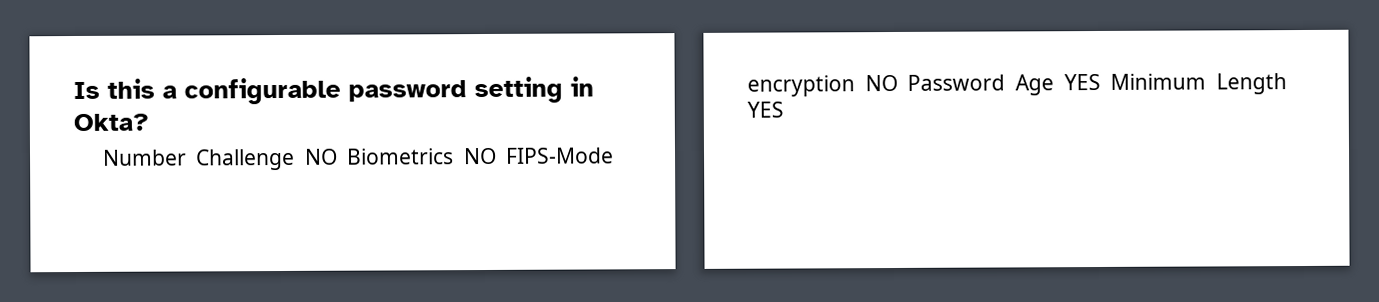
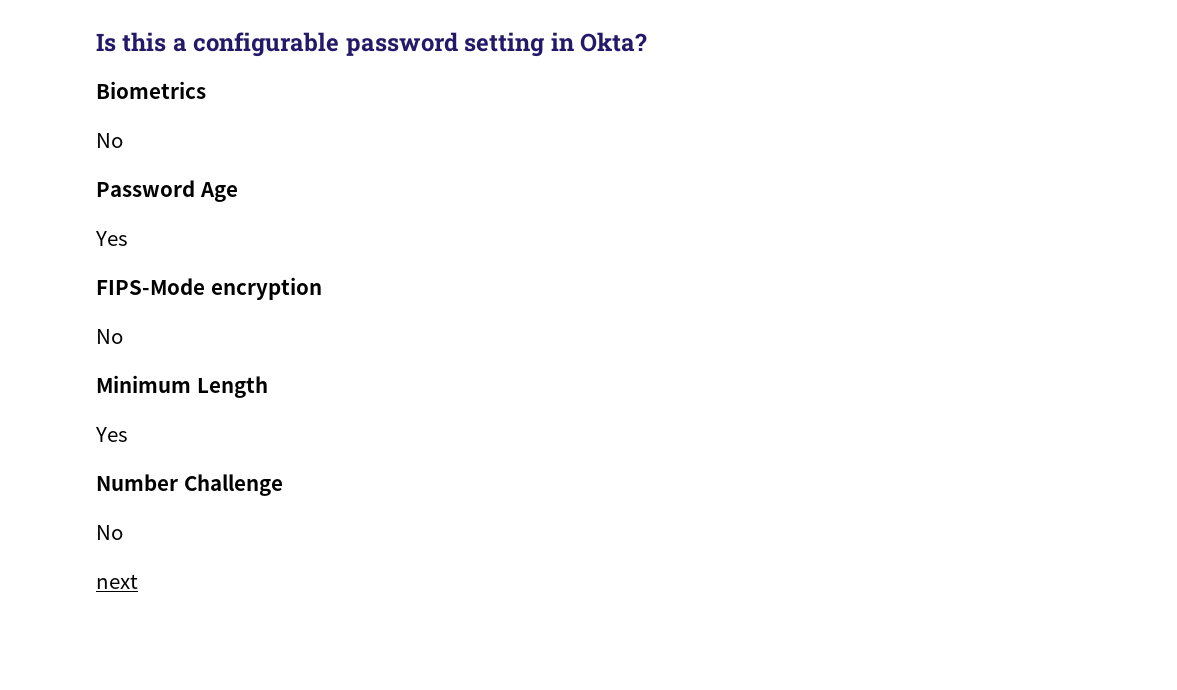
- Number Challenge NO Biometrics NO FIPS-Mode encryption NO Password Age YES Minimum Length YES
+ Biometrics
+ No
+ Password Age
+ Yes
+ FIPS-Mode encryption
+ No
+ Minimum Length
+ Yes
+ Number Challenge
+ No
+ next

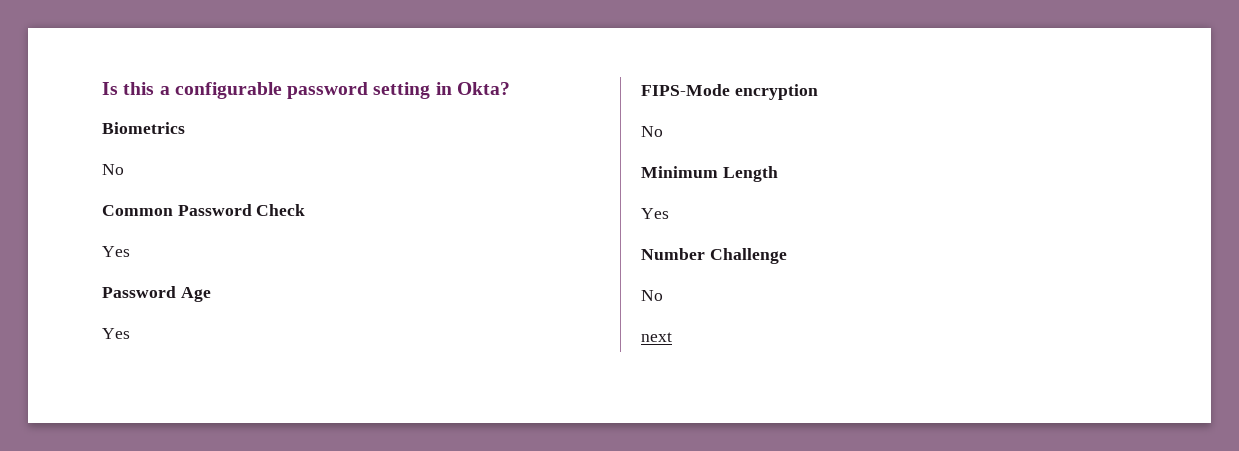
+ Common Password Check
+ Yes

